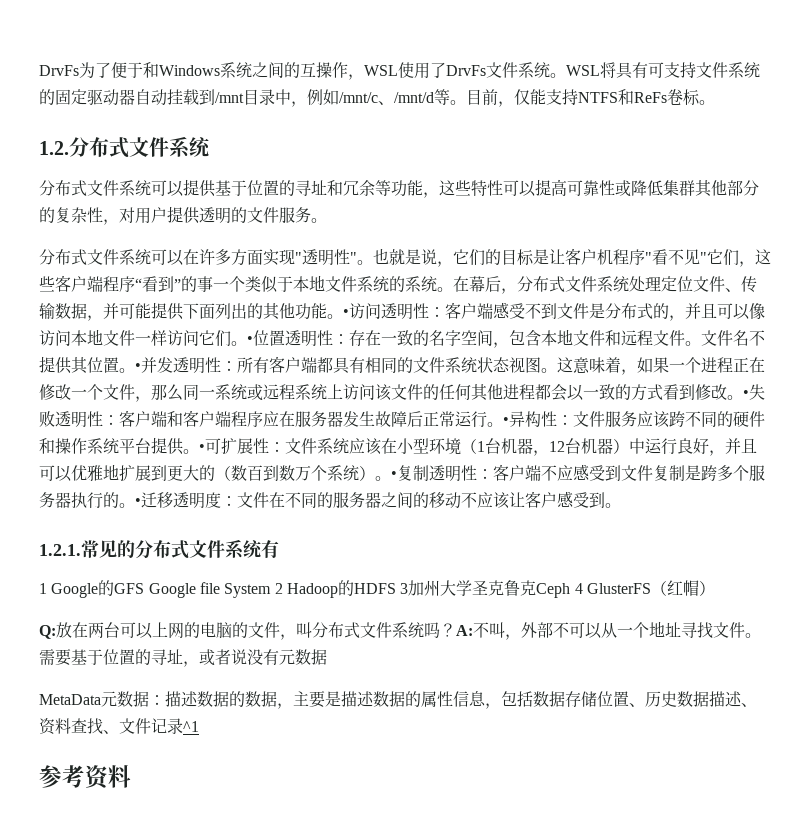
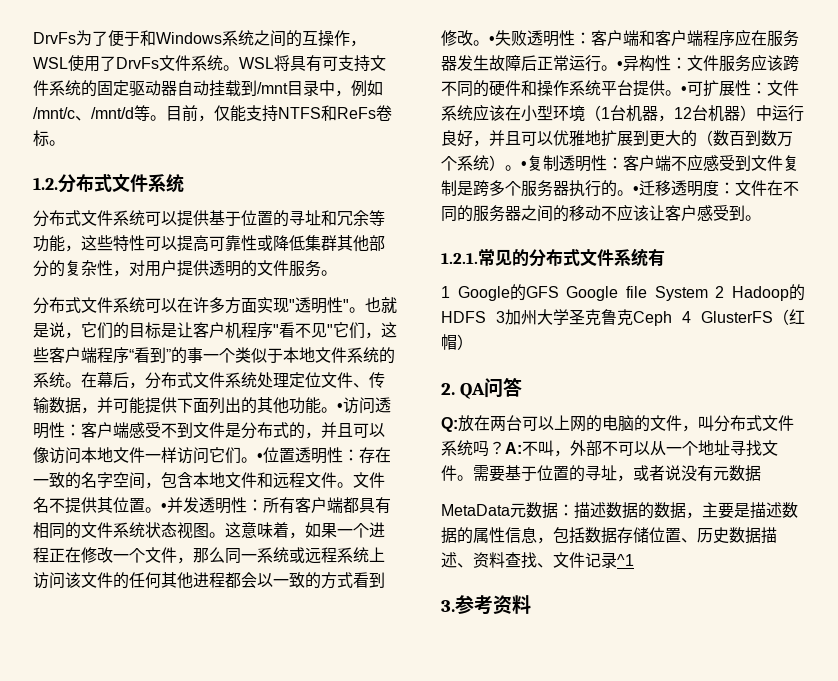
+ 2. QA问答
- 参考资料
+ 3.参考资料

